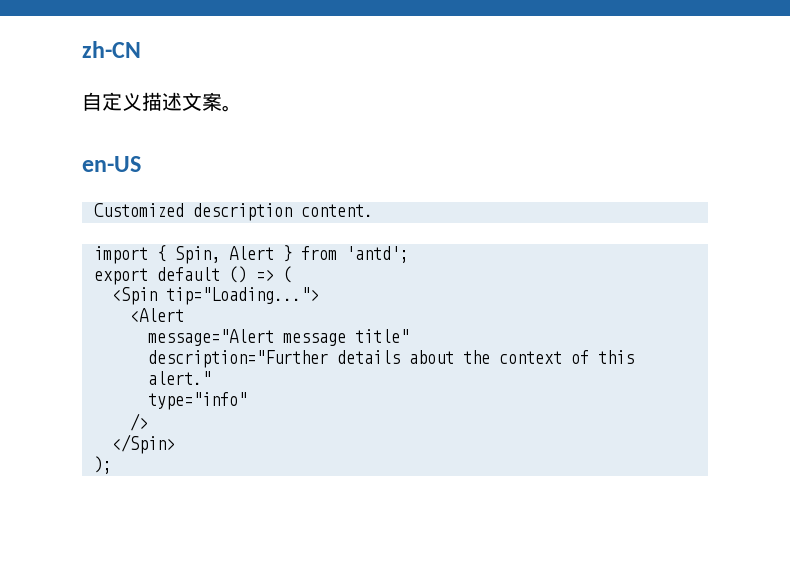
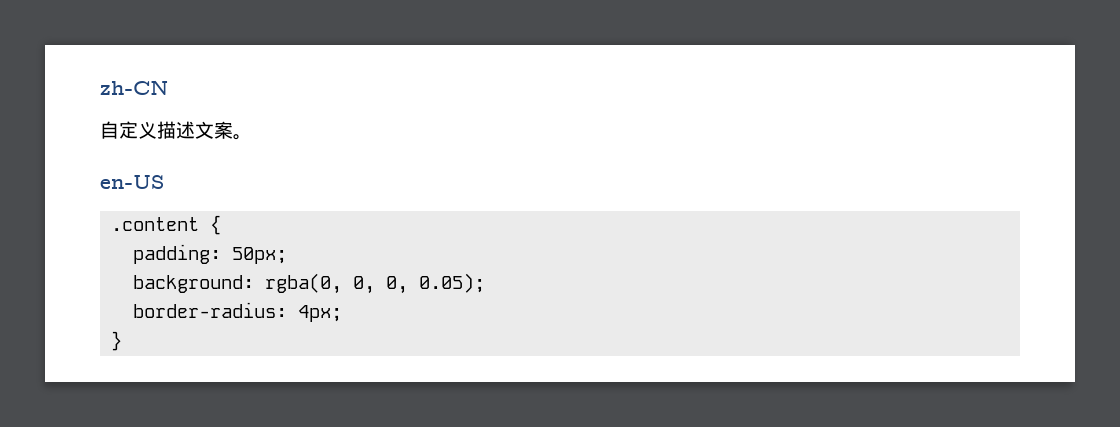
- Customized description content.
- import { Spin, Alert } from 'antd';
- export default () => (
- <Spin tip="Loading...">
- <Alert
- message="Alert message title"
- description="Further details about the context of this alert."
- type="info"
- />
- </Spin>
- );
+ .content {
+ padding: 50px;
+ background: rgba(0, 0, 0, 0.05);
+ border-radius: 4px;
+ }

